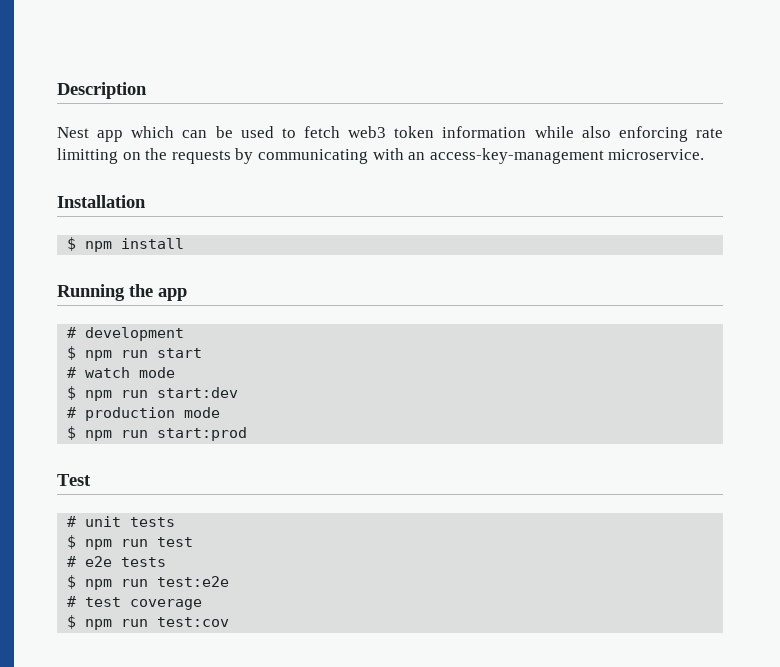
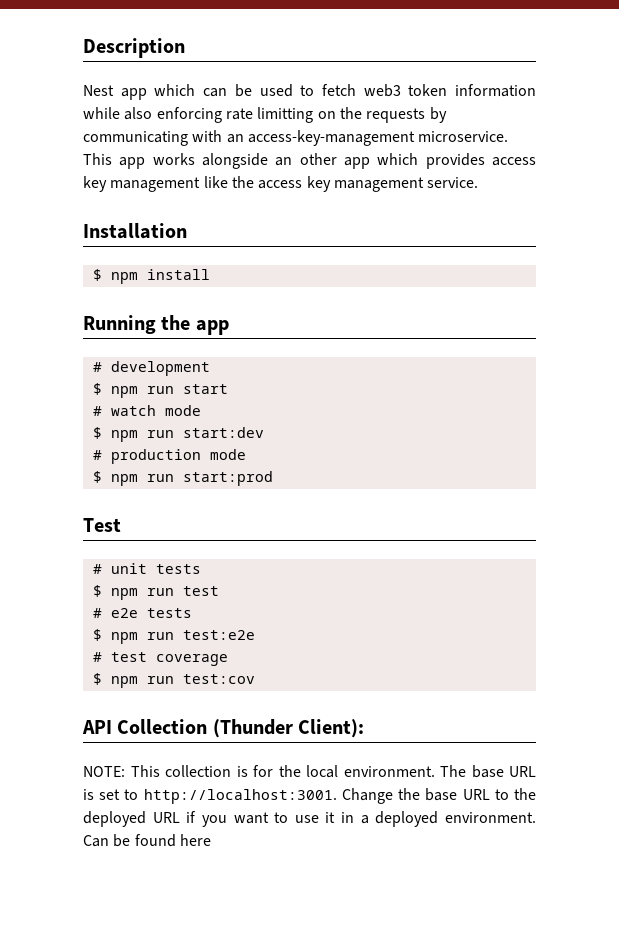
+ This app works alongside an other app which provides access key management like the access key management service.
+ API Collection (Thunder Client):
+ NOTE: This collection is for the local environment. The base URL is set to http://localhost:3001. Change the base URL to the deployed URL if you want to use it in a deployed environment. Can be found here

